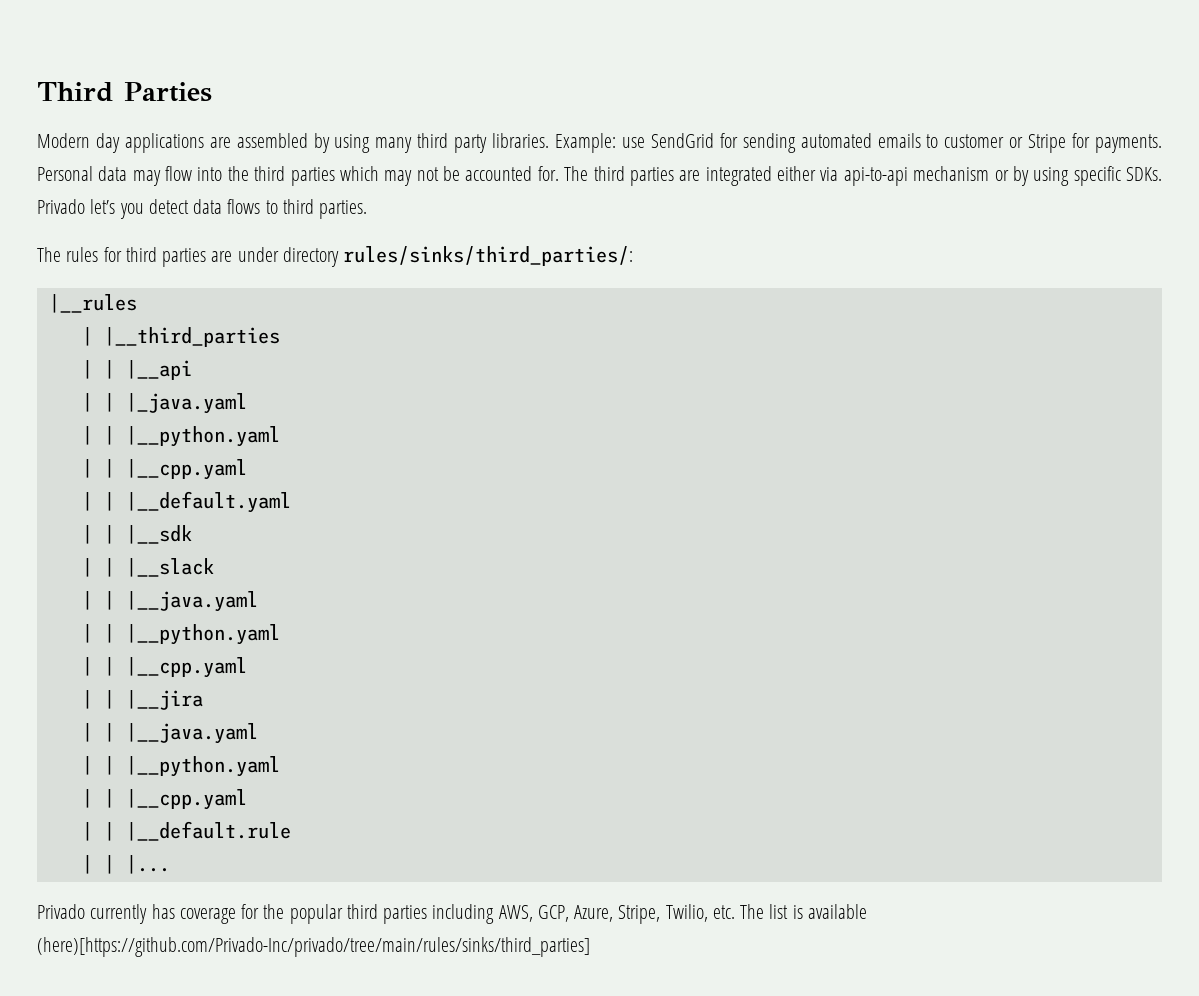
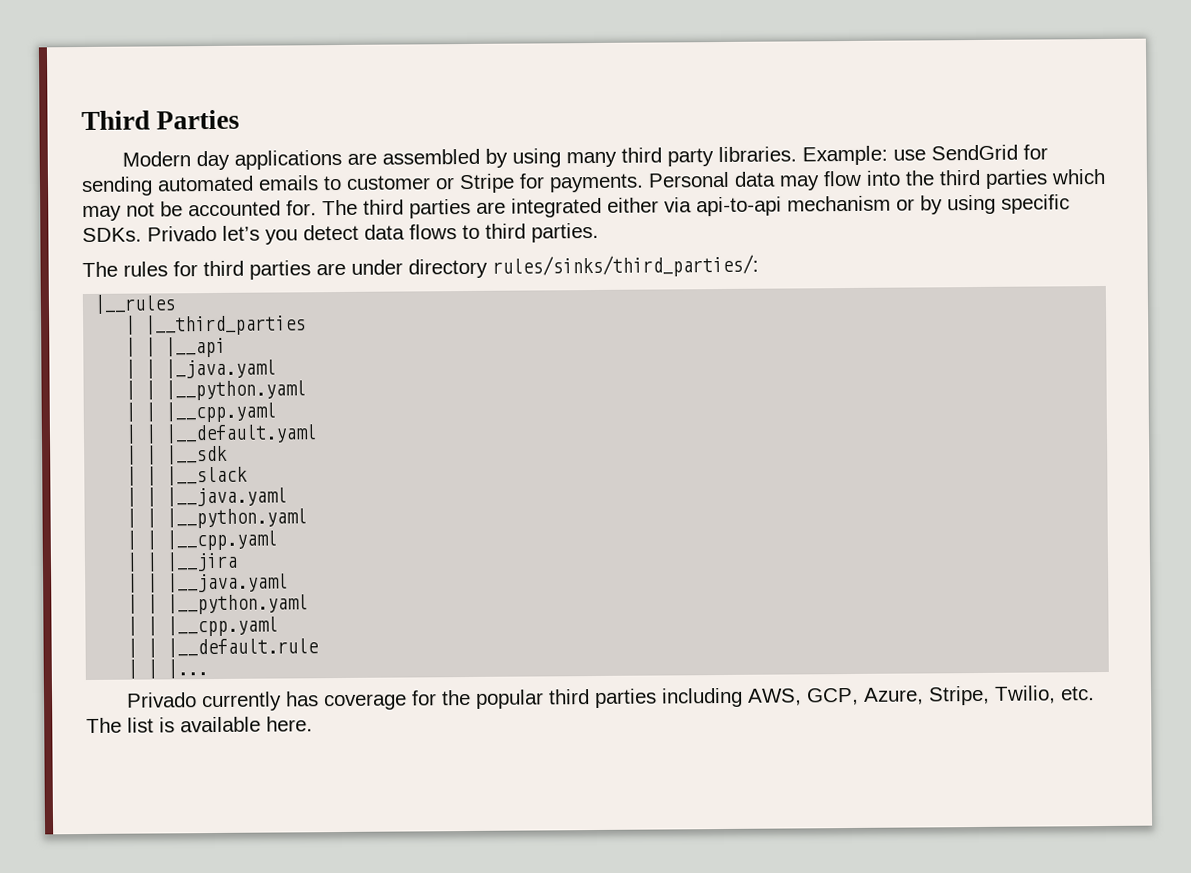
- Privado currently has coverage for the popular third parties including AWS, GCP, Azure, Stripe, Twilio, etc. The list is available (here)[https://github.com/Privado-Inc/privado/tree/main/rules/sinks/third_parties]
+ Privado currently has coverage for the popular third parties including AWS, GCP, Azure, Stripe, Twilio, etc. The list is available here.

